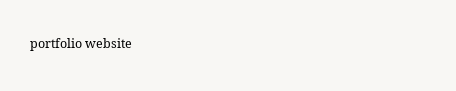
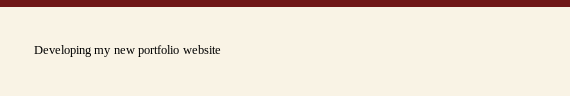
- portfolio website
+ Developing my new portfolio website

